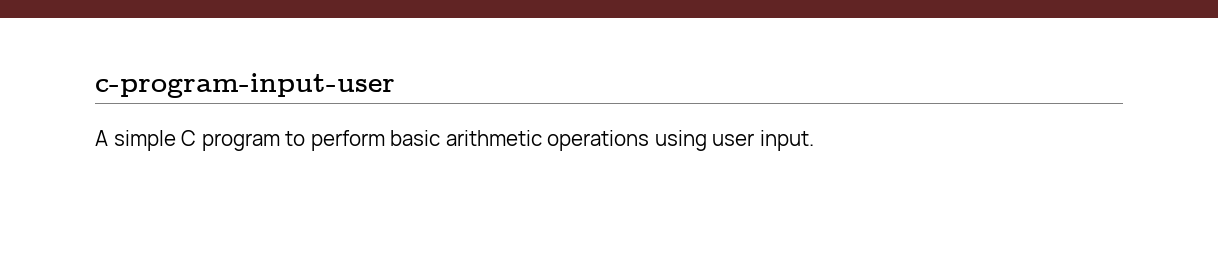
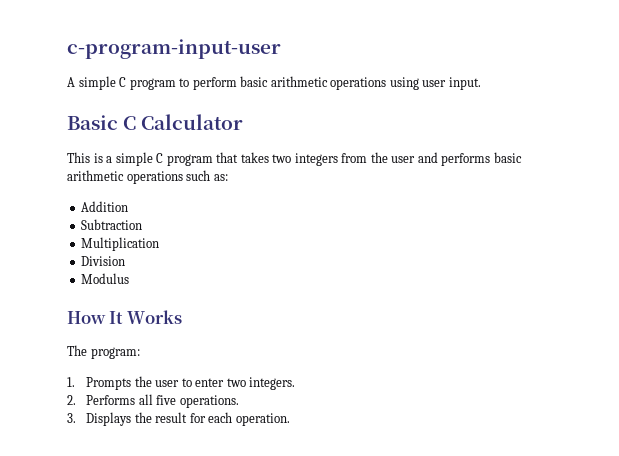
+ Basic C Calculator
+ This is a simple C program that takes two integers from the user and performs basic arithmetic operations such as:
+ Addition
+ Subtraction
+ Multiplication
+ Division
+ Modulus
+ How It Works
+ The program:
+ 1. Prompts the user to enter two integers.
+ 2. Performs all five operations.
+ 3. Displays the result for each operation.

